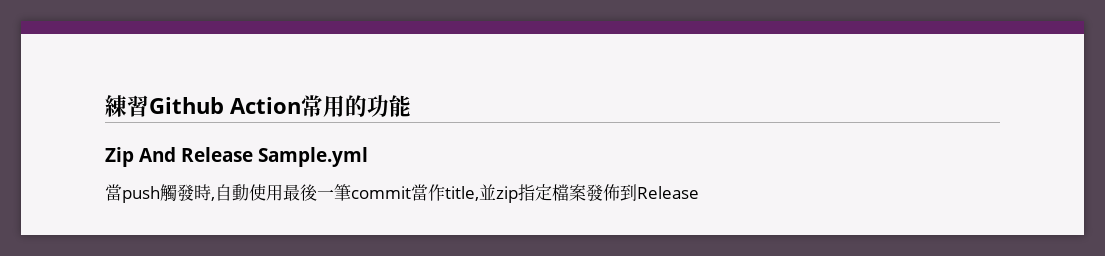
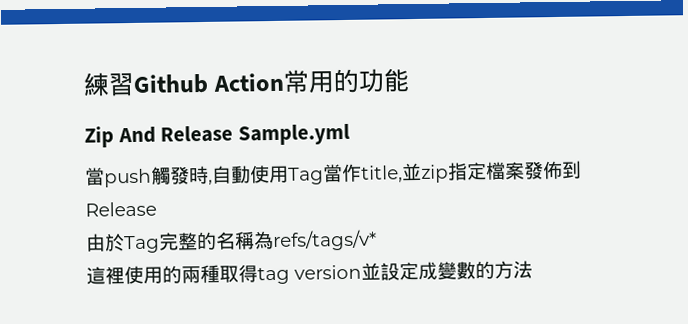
- 當push觸發時,自動使用最後一筆commit當作title,並zip指定檔案發佈到Release
+ 當push觸發時,自動使用Tag當作title,並zip指定檔案發佈到Release
+ 由於Tag完整的名稱為refs/tags/v*
+ 這裡使用的兩種取得tag version並設定成變數的方法

